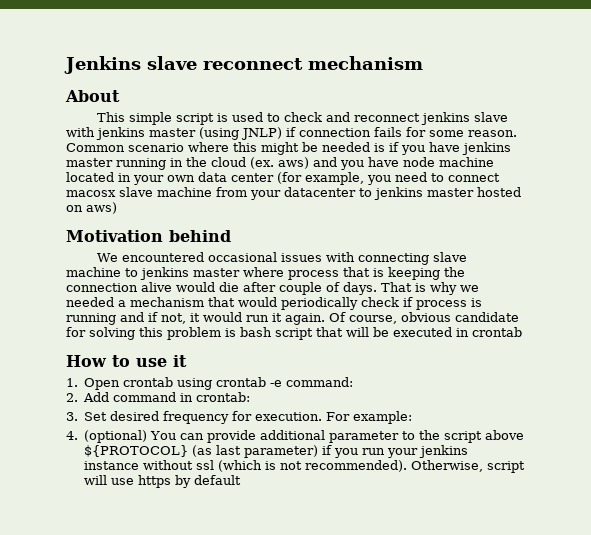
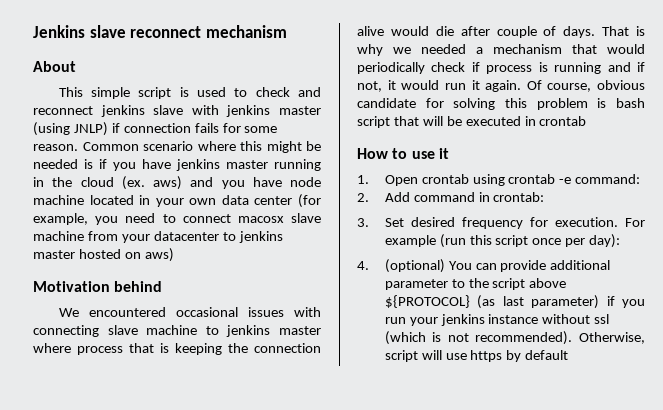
- For example:
+ For example (run this script once per day):

